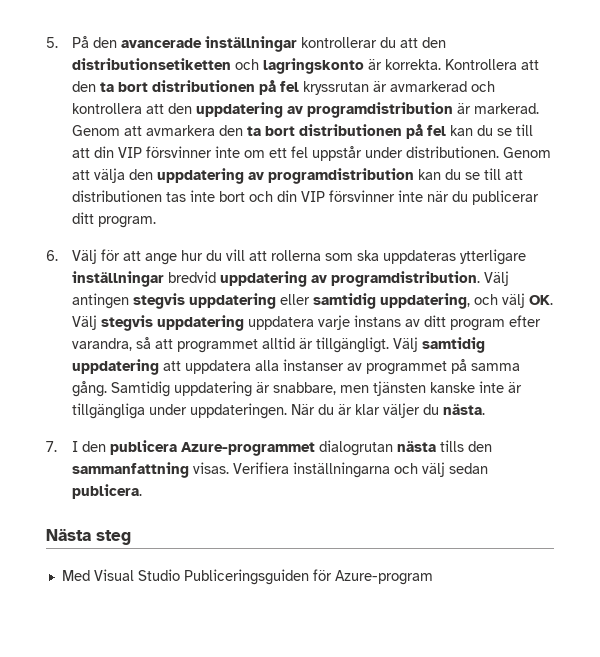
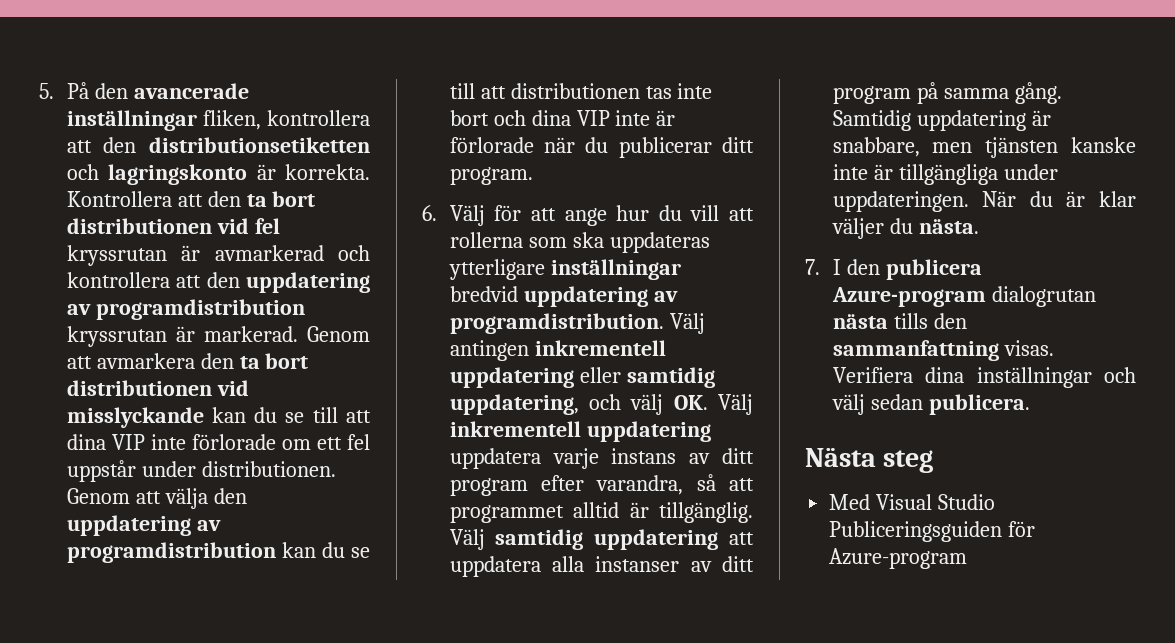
- 5. På den avancerade inställningar kontrollerar du att den distributionsetiketten och lagringskonto är korrekta.
+ 5. På den avancerade inställningar fliken, kontrollera att den distributionsetiketten och lagringskonto är korrekta.
- Kontrollera att den ta bort distributionen på fel kryssrutan är avmarkerad och kontrollera att den uppdatering av programdistribution är markerad.
+ Kontrollera att den ta bort distributionen vid fel kryssrutan är avmarkerad och kontrollera att den uppdatering av programdistribution kryssrutan är markerad.
- Genom att avmarkera den ta bort distributionen på fel kan du se till att din VIP försvinner inte om ett fel uppstår under distributionen.
+ Genom att avmarkera den ta bort distributionen vid misslyckande kan du se till att dina VIP inte förlorade om ett fel uppstår under distributionen.
- Genom att välja den uppdatering av programdistribution kan du se till att distributionen tas inte bort och din VIP försvinner inte när du publicerar ditt program.
+ Genom att välja den uppdatering av programdistribution kan du se till att distributionen tas inte bort och dina VIP inte är förlorade när du publicerar ditt program.
- Välj antingen stegvis uppdatering eller samtidig uppdatering, och välj OK. Välj stegvis uppdatering uppdatera varje instans av ditt program efter varandra, så att programmet alltid är tillgängligt.
+ Välj antingen inkrementell uppdatering eller samtidig uppdatering, och välj OK. Välj inkrementell uppdatering uppdatera varje instans av ditt program efter varandra, så att programmet alltid är tillgänglig.
- Välj samtidig uppdatering att uppdatera alla instanser av programmet på samma gång.
+ Välj samtidig uppdatering att uppdatera alla instanser av ditt program på samma gång.
- 7. I den publicera Azure-programmet dialogrutan nästa tills den sammanfattning visas.
+ 7. I den publicera Azure-program dialogrutan nästa tills den sammanfattning visas.
- Verifiera inställningarna och välj sedan publicera.
+ Verifiera dina inställningar och välj sedan publicera.

